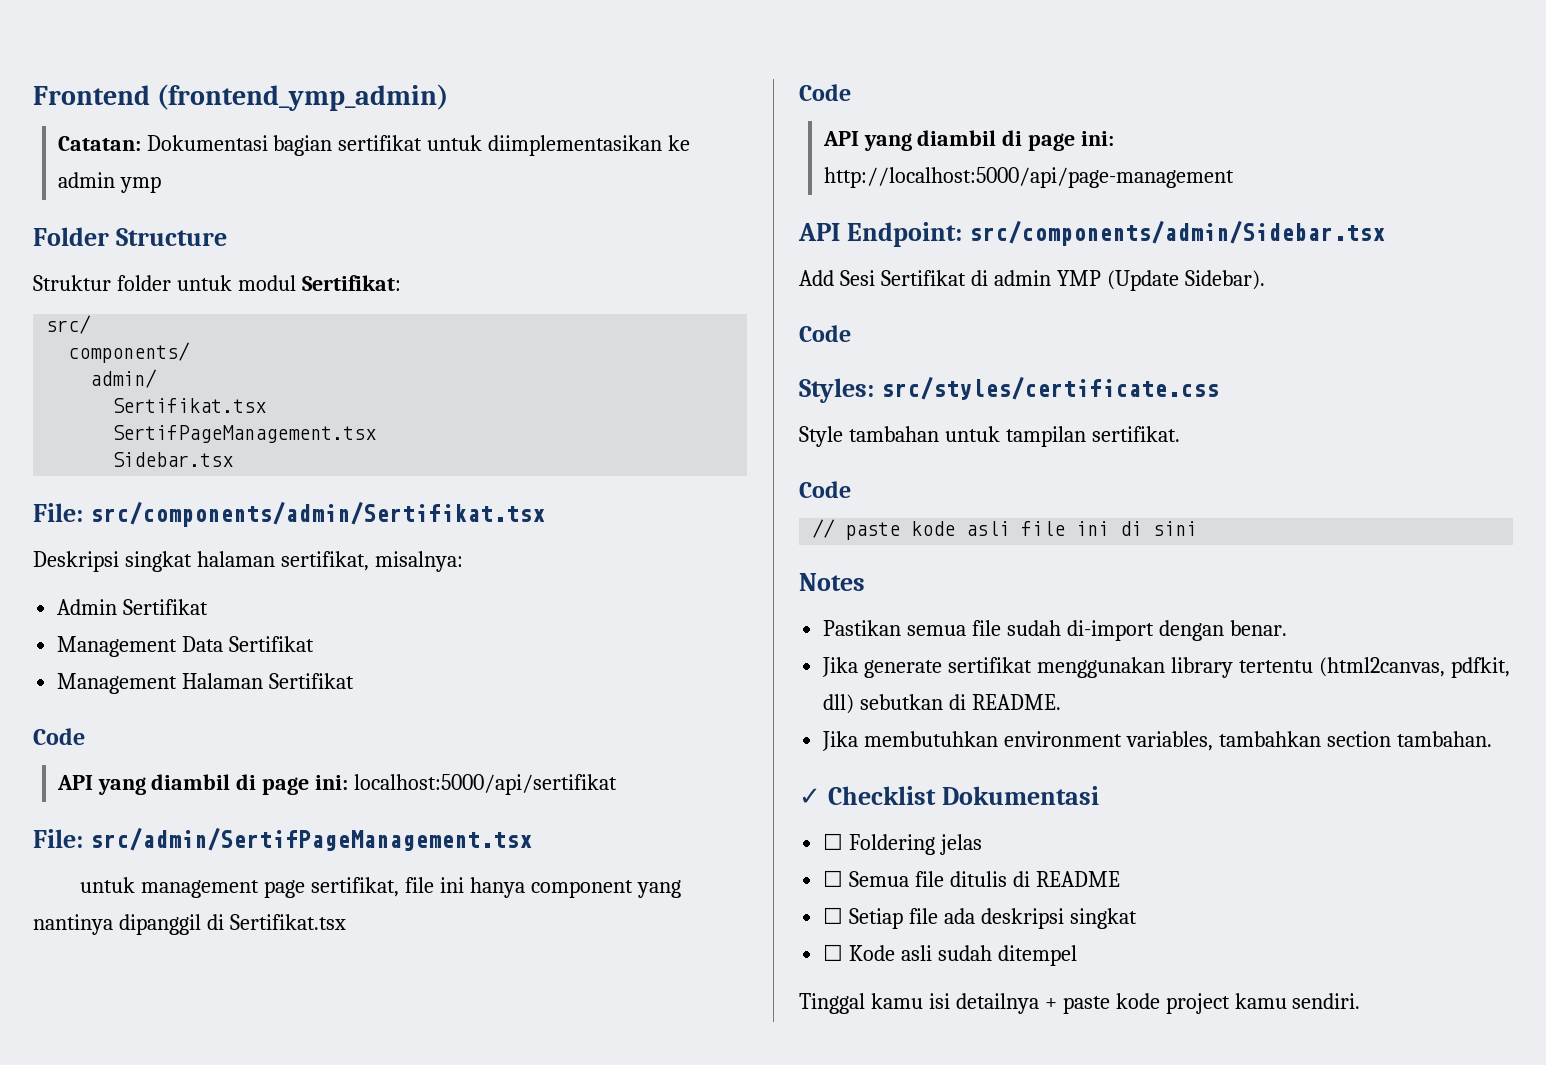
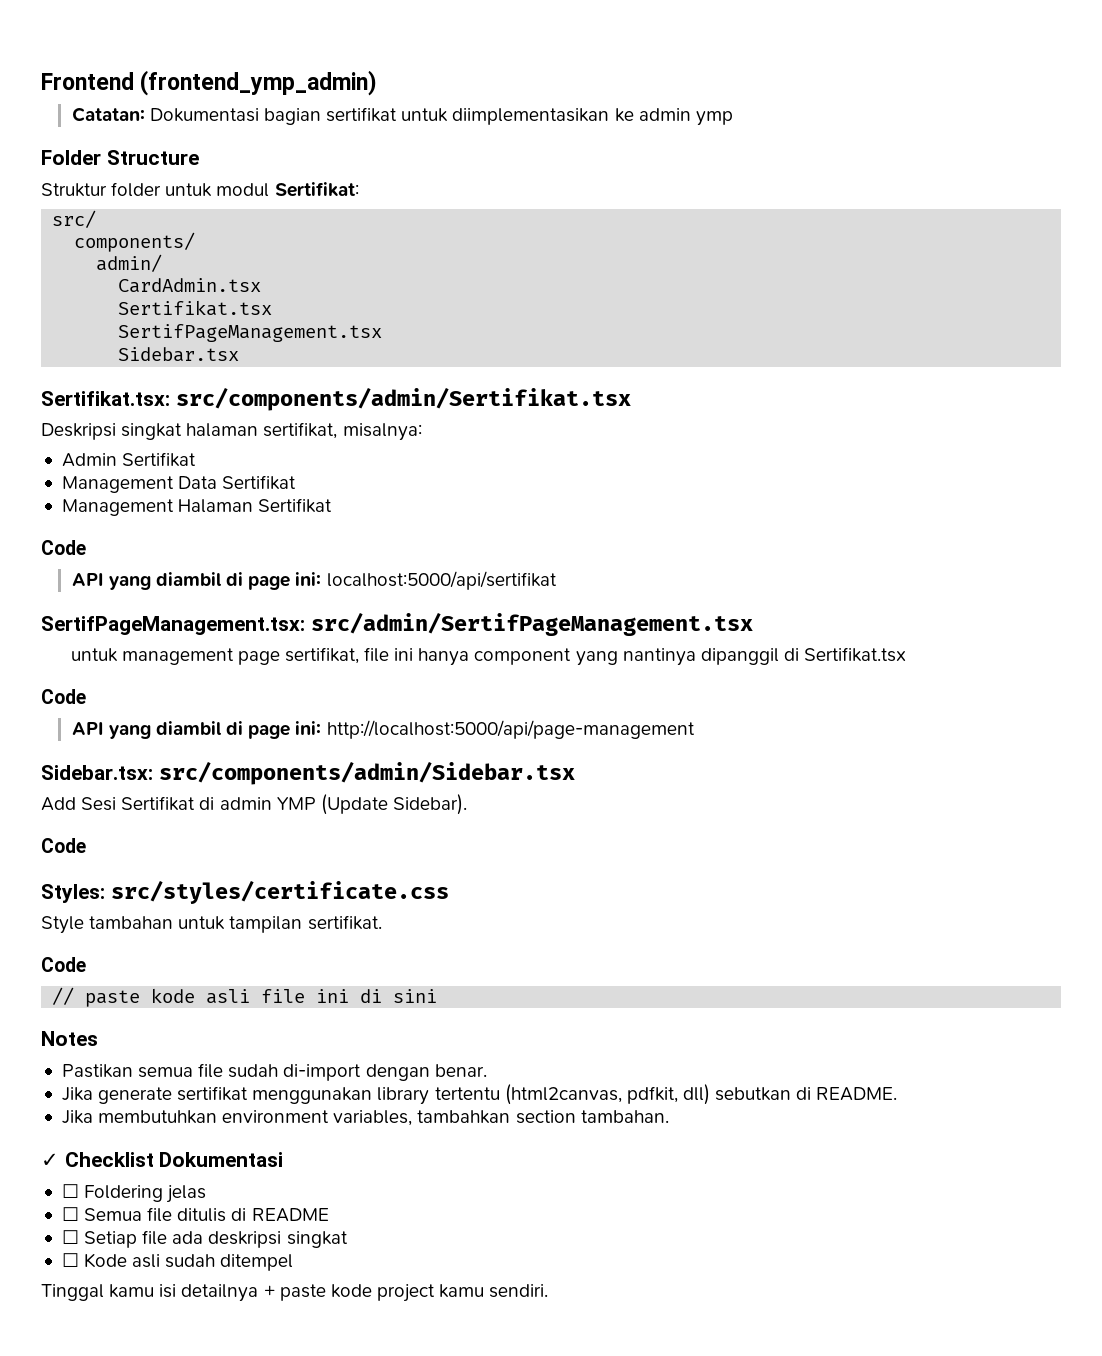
+ CardAdmin.tsx
- File: src/components/admin/Sertifikat.tsx
+ Sertifikat.tsx: src/components/admin/Sertifikat.tsx
- File: src/admin/SertifPageManagement.tsx
+ SertifPageManagement.tsx: src/admin/SertifPageManagement.tsx
- API Endpoint: src/components/admin/Sidebar.tsx
+ Sidebar.tsx: src/components/admin/Sidebar.tsx

